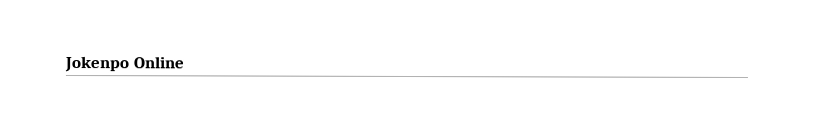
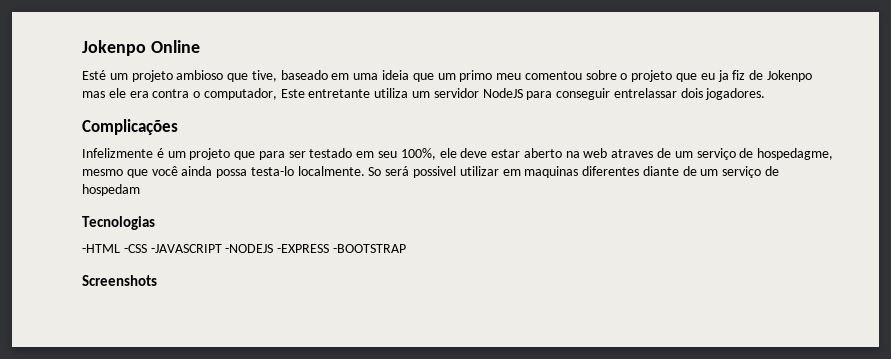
+ Esté um projeto ambioso que tive, baseado em uma ideia que um primo meu comentou sobre o projeto que eu ja fiz de Jokenpo mas ele era contra o computador, Este entretante utiliza um servidor NodeJS para conseguir entrelassar dois jogadores.
+ Complicações
+ Infelizmente é um projeto que para ser testado em seu 100%, ele deve estar aberto na web atraves de um serviço de hospedagme, mesmo que você ainda possa testa-lo localmente. So será possivel utilizar em maquinas diferentes diante de um serviço de hospedam
+ Tecnologias
+ -HTML -CSS -JAVASCRIPT -NODEJS -EXPRESS -BOOTSTRAP
+ Screenshots

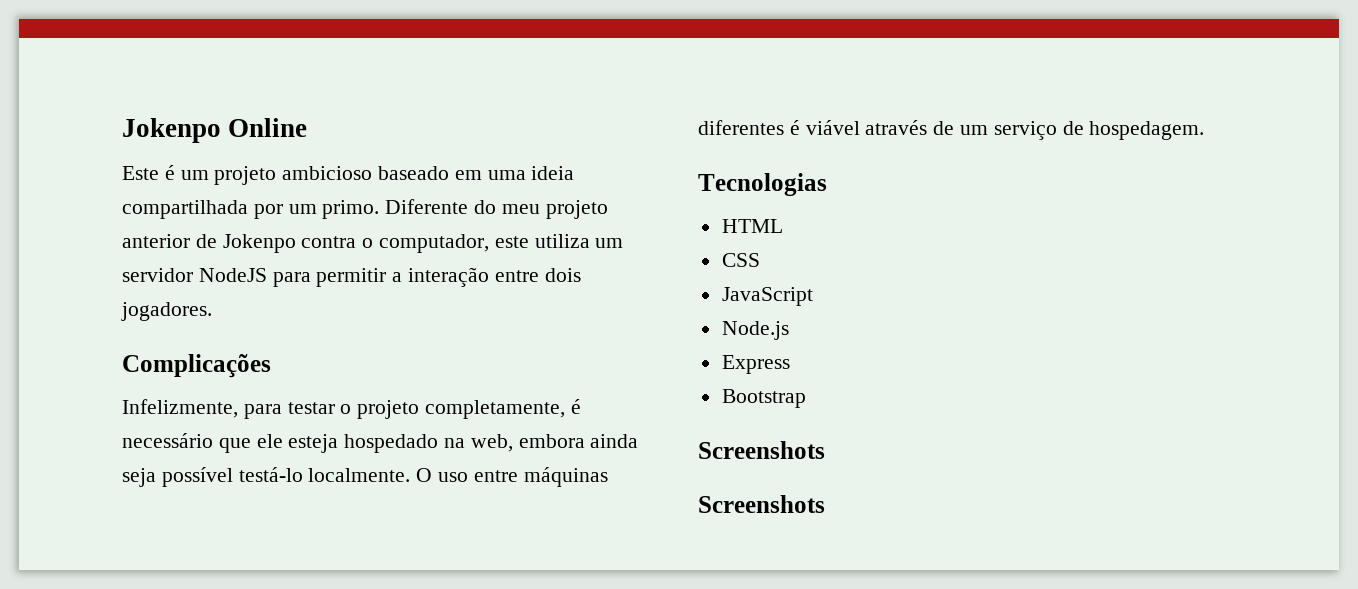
- Esté um projeto ambioso que tive, baseado em uma ideia que um primo meu comentou sobre o projeto que eu ja fiz de Jokenpo mas ele era contra o computador, Este entretante utiliza um servidor NodeJS para conseguir entrelassar dois jogadores.
+ Este é um projeto ambicioso baseado em uma ideia compartilhada por um primo. Diferente do meu projeto anterior de Jokenpo contra o computador, este utiliza um servidor NodeJS para permitir a interação entre dois jogadores.
- Infelizmente é um projeto que para ser testado em seu 100%, ele deve estar aberto na web atraves de um serviço de hospedagme, mesmo que você ainda possa testa-lo localmente. So será possivel utilizar em maquinas diferentes diante de um serviço de hospedam
+ Infelizmente, para testar o projeto completamente, é necessário que ele esteja hospedado na web, embora ainda seja possível testá-lo localmente. O uso entre máquinas diferentes é viável através de um serviço de hospedagem.
  Tecnologias
- -HTML -CSS -JAVASCRIPT -NODEJS -EXPRESS -BOOTSTRAP
+ HTML
+ CSS
+ JavaScript
+ Node.js
+ Express
+ Bootstrap
+ Screenshots

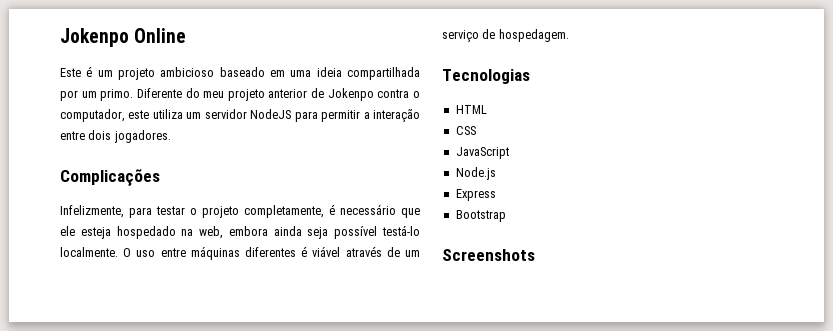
  Bootstrap
- Screenshots

